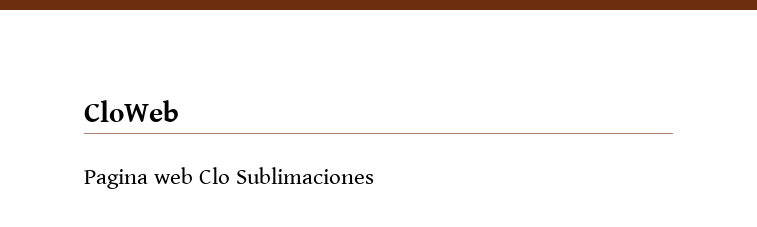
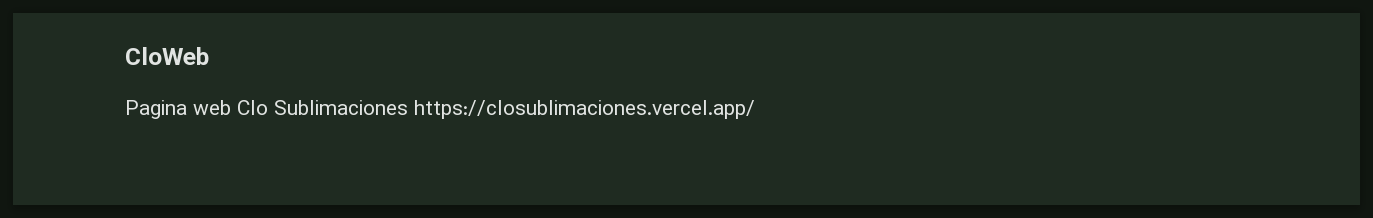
- Pagina web Clo Sublimaciones
+ Pagina web Clo Sublimaciones https://closublimaciones.vercel.app/

